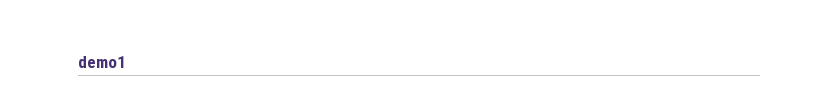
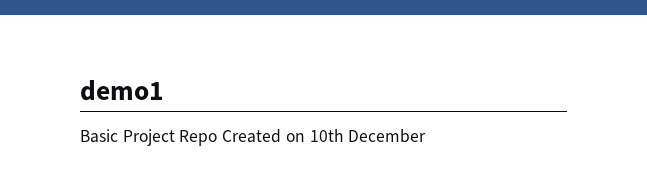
+ Basic Project Repo Created on 10th December

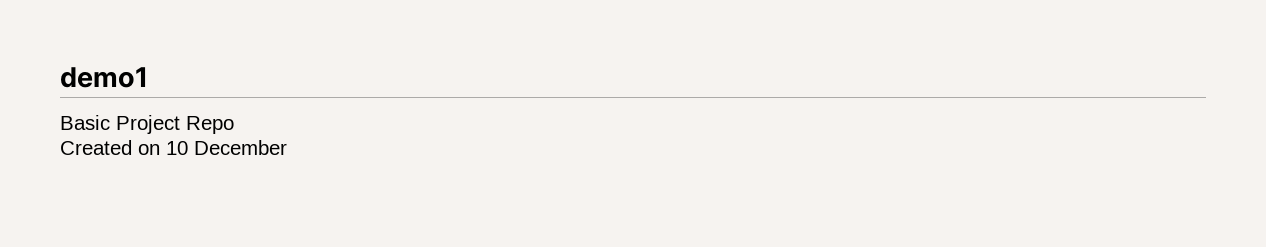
- Basic Project Repo Created on 10th December
+ Basic Project Repo
+ Created on 10 December

